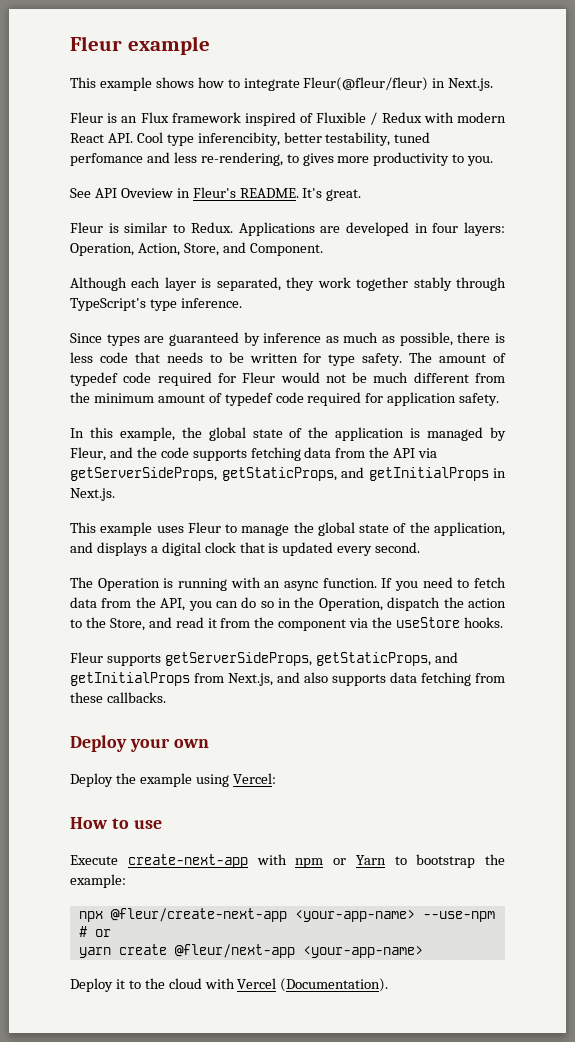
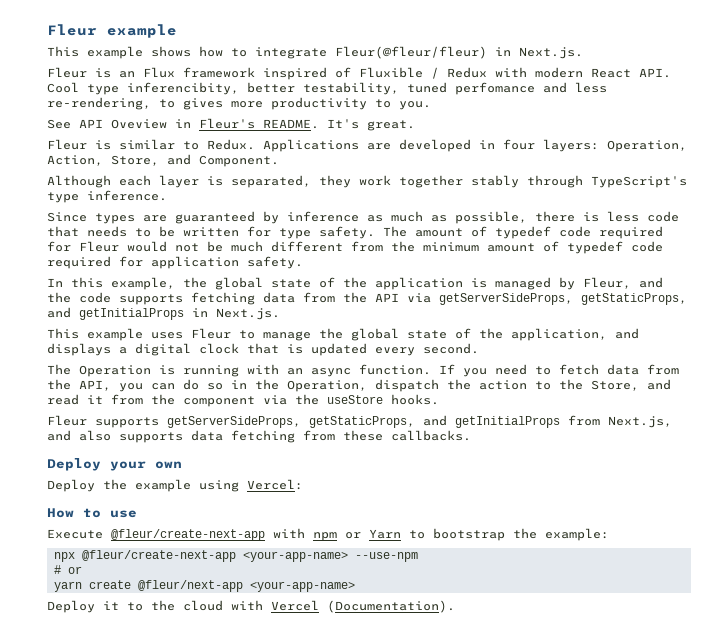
- Execute create-next-app with npm or Yarn to bootstrap the example:
+ Execute @fleur/create-next-app with npm or Yarn to bootstrap the example:

